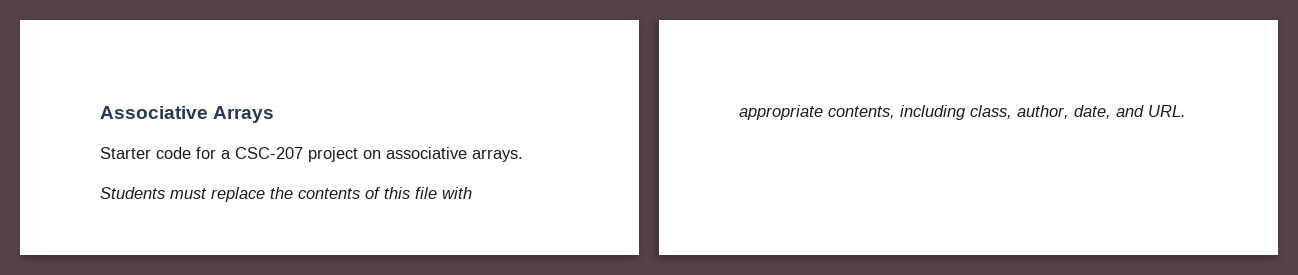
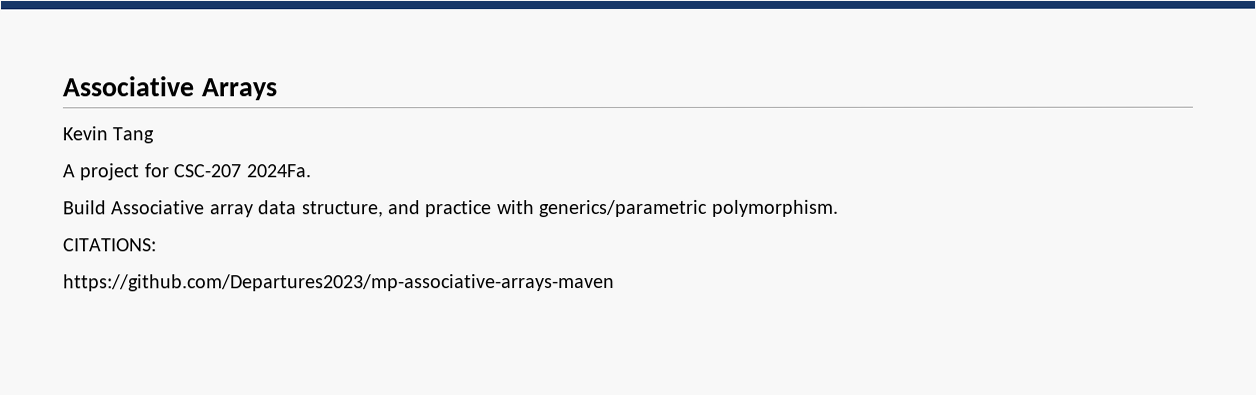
- Starter code for a CSC-207 project on associative arrays.
- Students must replace the contents of this file with appropriate contents, including class, author, date, and URL.
+ Kevin Tang
+ A project for CSC-207 2024Fa.
+ Build Associative array data structure, and practice with generics/parametric polymorphism.
+ CITATIONS:
+ https://github.com/Departures2023/mp-associative-arrays-maven

